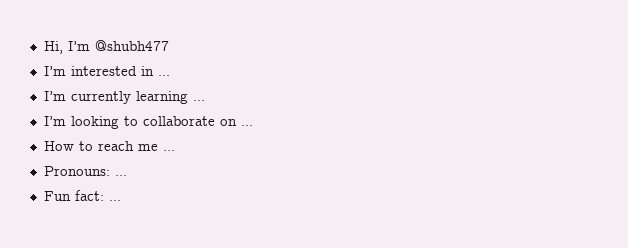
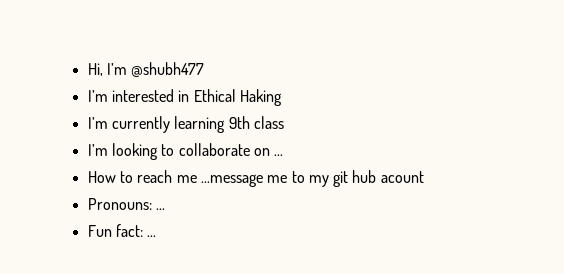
- I’m interested in ...
+ I’m interested in Ethical Haking
- I’m currently learning ...
+ I’m currently learning 9th class
- How to reach me ...
+ How to reach me ...message me to my git hub acount

